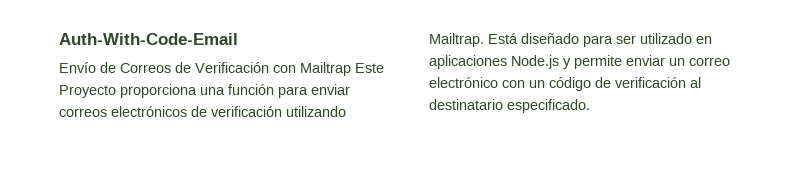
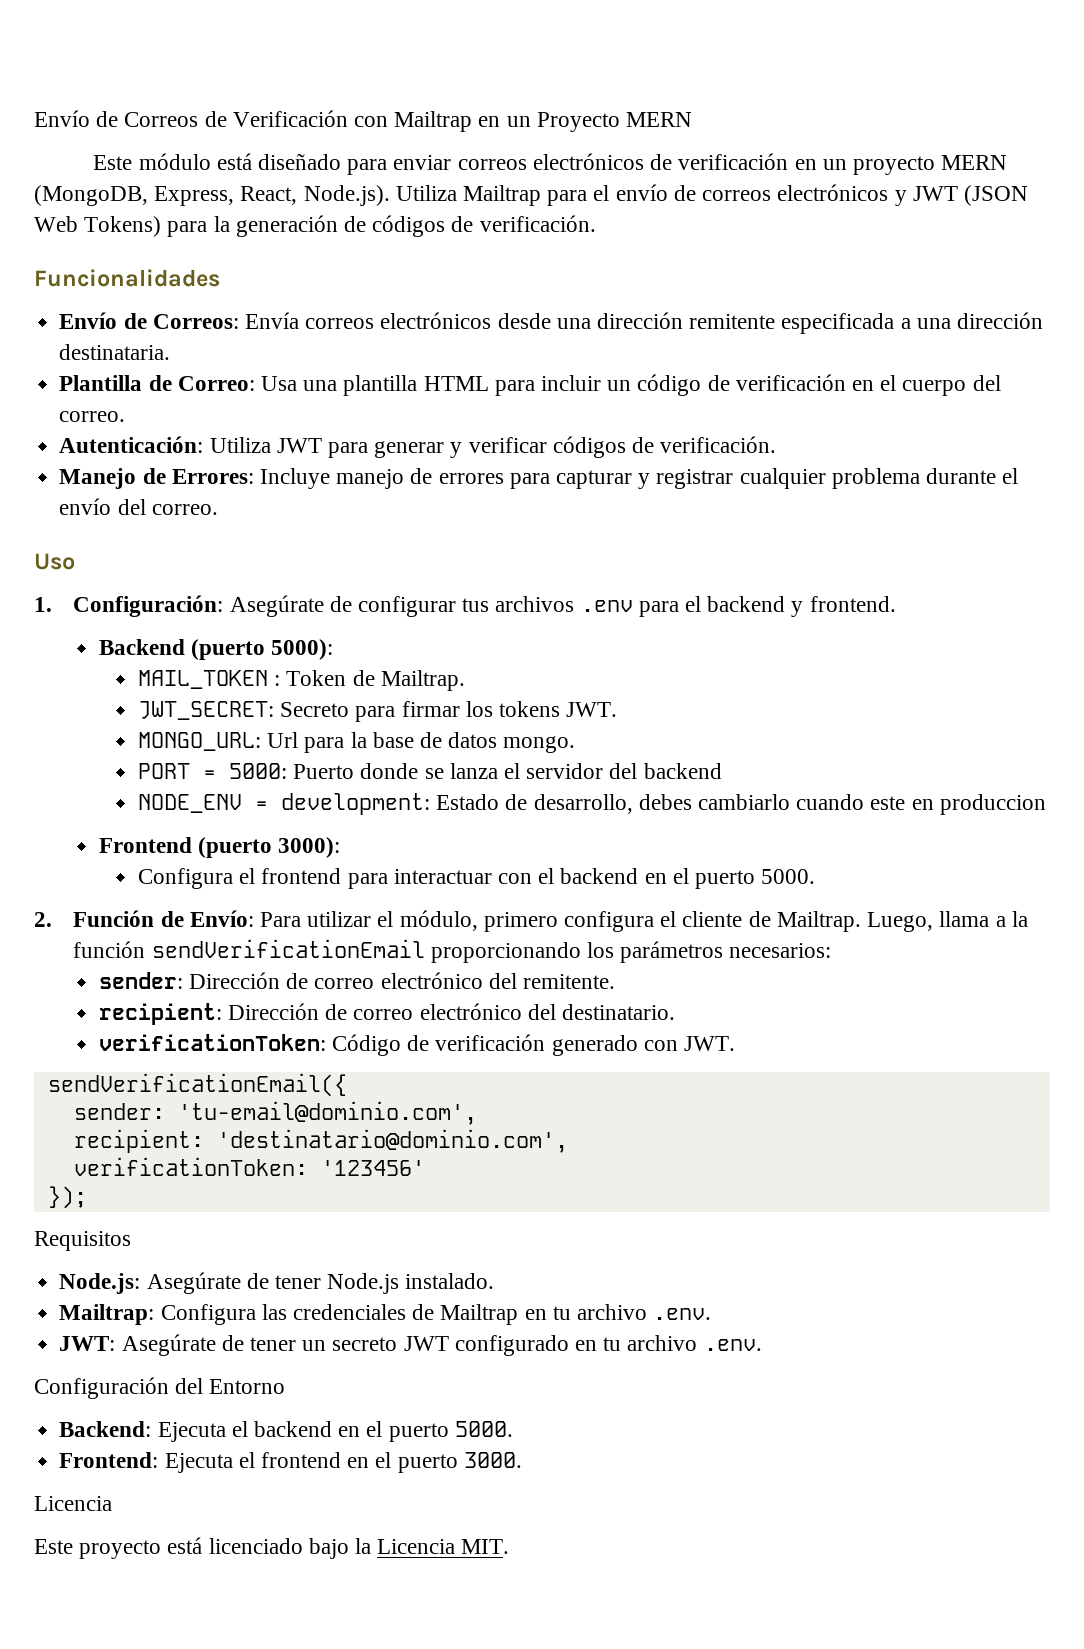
- Auth-With-Code-Email
- Envío de Correos de Verificación con Mailtrap Este Proyecto proporciona una función para enviar correos electrónicos de verificación utilizando Mailtrap. Está diseñado para ser utilizado en aplicaciones Node.js y permite enviar un correo electrónico con un código de verificación al destinatario especificado.
+ Envío de Correos de Verificación con Mailtrap en un Proyecto MERN
+ Este módulo está diseñado para enviar correos electrónicos de verificación en un proyecto MERN (MongoDB, Express, React, Node.js). Utiliza Mailtrap para el envío de correos electrónicos y JWT (JSON Web Tokens) para la generación de códigos de verificación.
+ Funcionalidades
+ Envío de Correos: Envía correos electrónicos desde una dirección remitente especificada a una dirección destinataria.
+ Plantilla de Correo: Usa una plantilla HTML para incluir un código de verificación en el cuerpo del correo.
+ Autenticación: Utiliza JWT para generar y verificar códigos de verificación.
+ Manejo de Errores: Incluye manejo de errores para capturar y registrar cualquier problema durante el envío del correo.
+ Uso
+ 1. Configuración: Asegúrate de configurar tus archivos .env para el backend y frontend.
+ Backend (puerto 5000):
+ MAIL_TOKEN : Token de Mailtrap.
+ JWT_SECRET: Secreto para firmar los tokens JWT.
+ MONGO_URL: Url para la base de datos mongo.
+ PORT = 5000: Puerto donde se lanza el servidor del backend
+ NODE_ENV = development: Estado de desarrollo, debes cambiarlo cuando este en produccion
+ Frontend (puerto 3000):
+ Configura el frontend para interactuar con el backend en el puerto 5000.
+ 2. Función de Envío: Para utilizar el módulo, primero configura el cliente de Mailtrap. Luego, llama a la función sendVerificationEmail proporcionando los parámetros necesarios:
+ sender: Dirección de correo electrónico del remitente.
+ recipient: Dirección de correo electrónico del destinatario.
+ verificationToken: Código de verificación generado con JWT.
+ sendVerificationEmail({
+ sender: 'tu-email@dominio.com',
+ recipient: 'destinatario@dominio.com',
+ verificationToken: '123456'
+ });
+ Requisitos
+ Node.js: Asegúrate de tener Node.js instalado.
+ Mailtrap: Configura las credenciales de Mailtrap en tu archivo .env.
+ JWT: Asegúrate de tener un secreto JWT configurado en tu archivo .env.
+ Configuración del Entorno
+ Backend: Ejecuta el backend en el puerto 5000.
+ Frontend: Ejecuta el frontend en el puerto 3000.
+ Licencia
+ Este proyecto está licenciado bajo la Licencia MIT.

